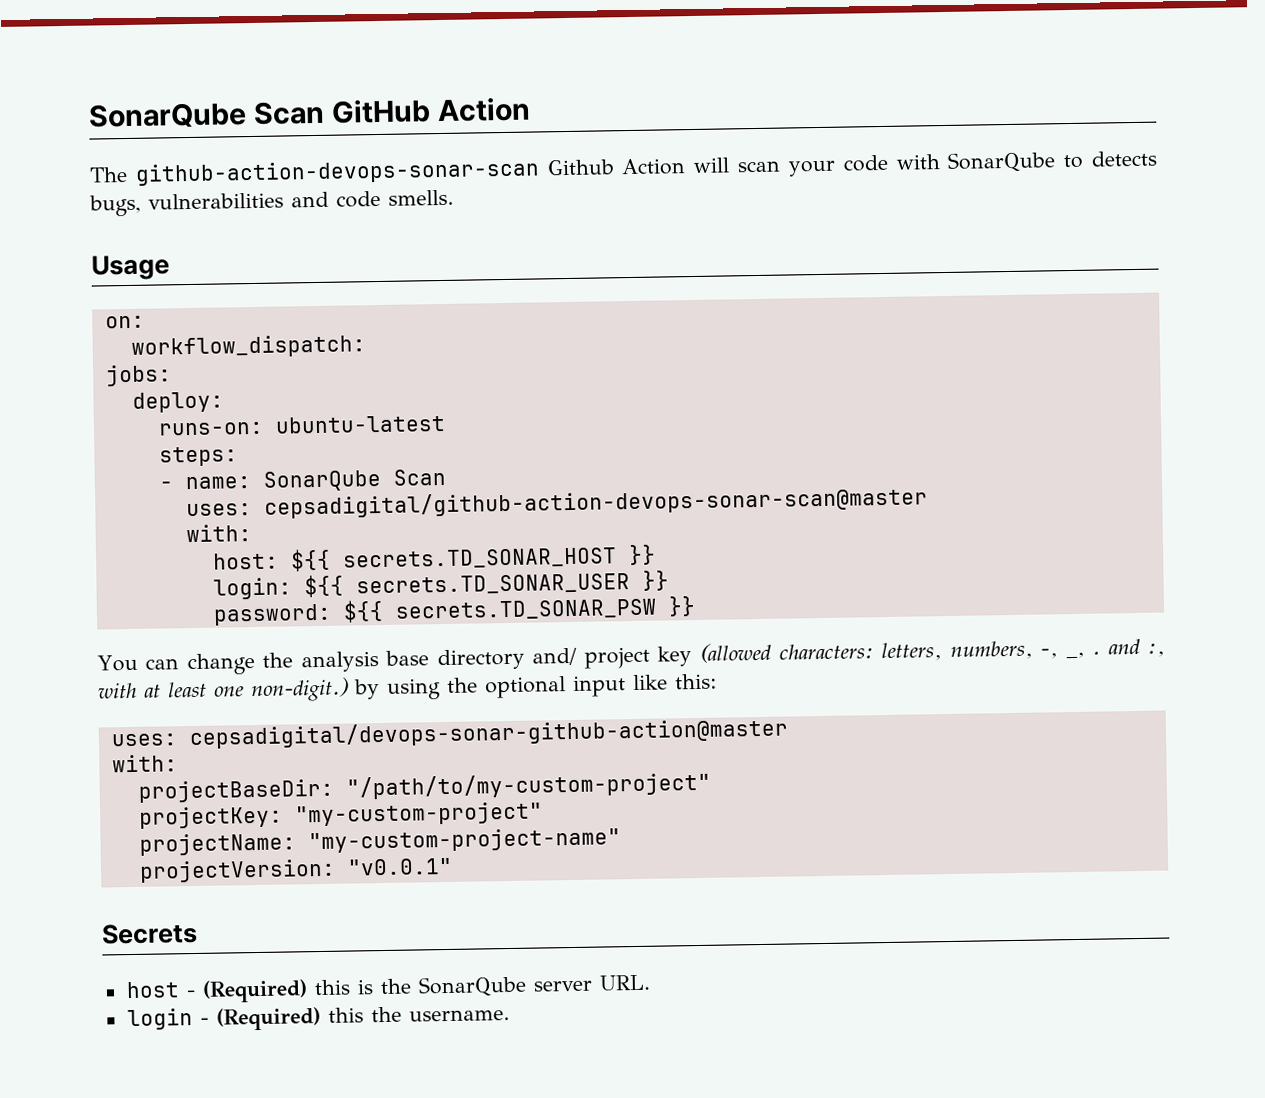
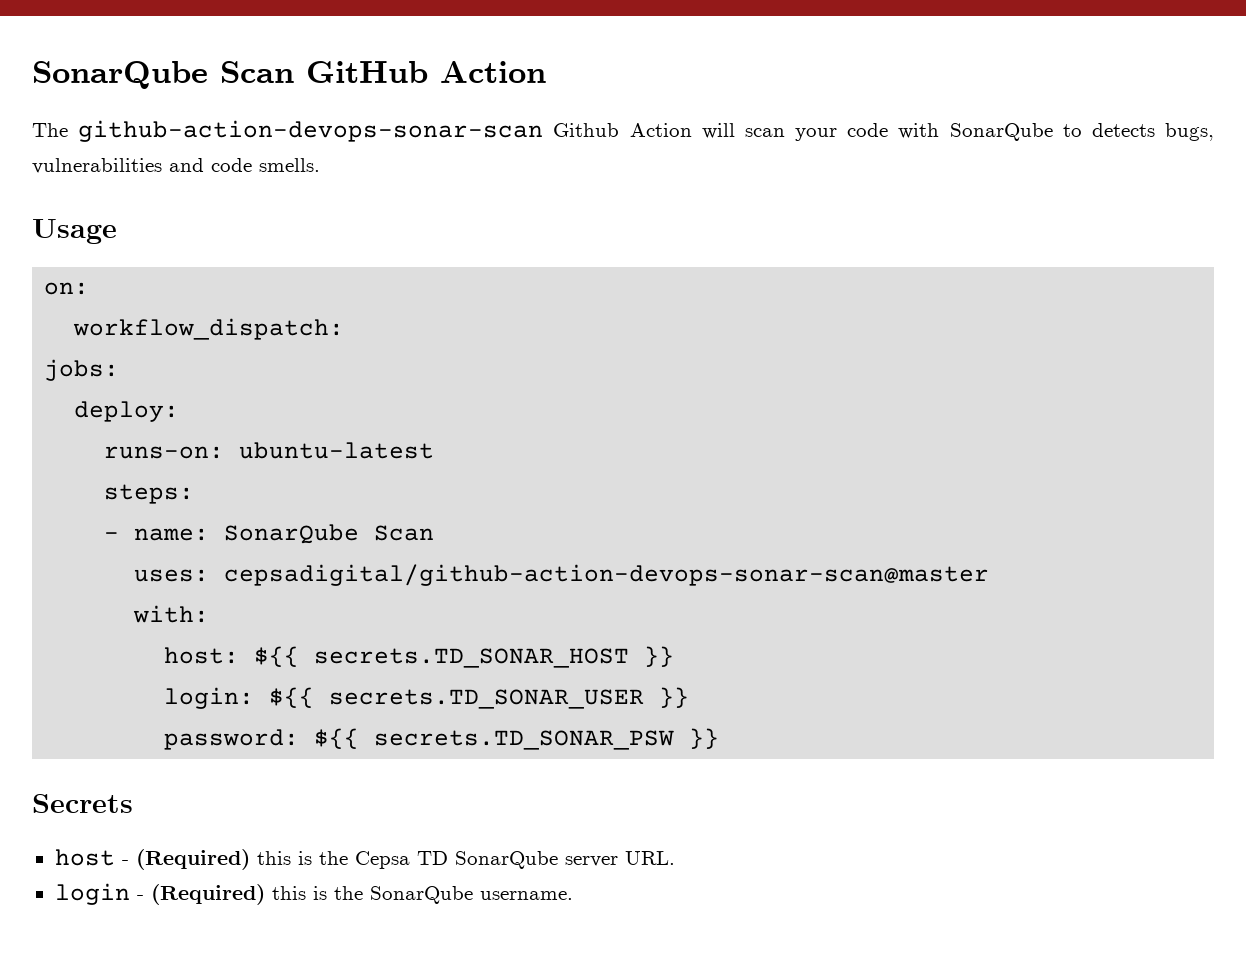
- You can change the analysis base directory and/ project key (allowed characters: letters, numbers, -, _, . and :, with at least one non-digit.) by using the optional input like this:
- uses: cepsadigital/devops-sonar-github-action@master
- with:
- projectBaseDir: "/path/to/my-custom-project"
- projectKey: "my-custom-project"
- projectName: "my-custom-project-name"
- projectVersion: "v0.0.1"
- host - (Required) this is the SonarQube server URL.
+ host - (Required) this is the Cepsa TD SonarQube server URL.
- login - (Required) this the username.
+ login - (Required) this is the SonarQube username.

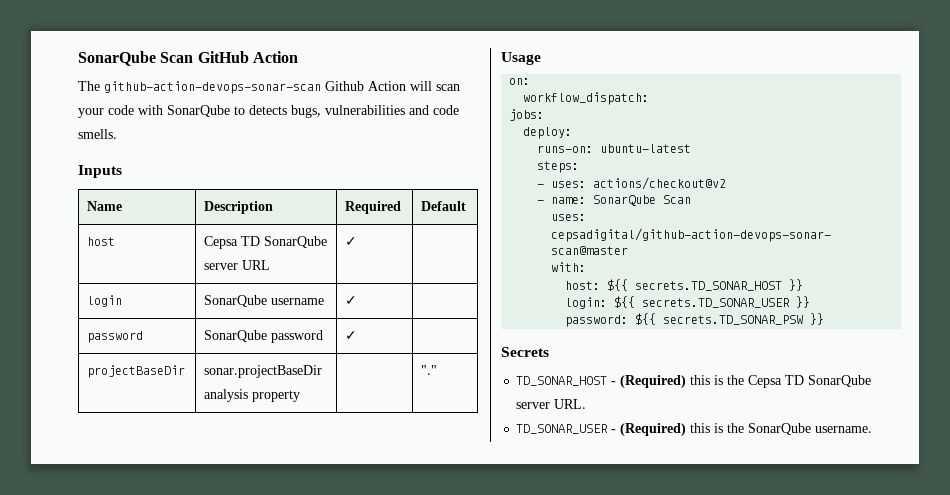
+ Inputs
+ Name | Description | Required | Default
+ host | Cepsa TD SonarQube server URL | ✓ |
+ login | SonarQube username | ✓ |
+ password | SonarQube password | ✓ |
+ projectBaseDir | sonar.projectBaseDir analysis property | | "."
+ - uses: actions/checkout@v2
- host - (Required) this is the Cepsa TD SonarQube server URL.
+ TD_SONAR_HOST - (Required) this is the Cepsa TD SonarQube server URL.
- login - (Required) this is the SonarQube username.
+ TD_SONAR_USER - (Required) this is the SonarQube username.

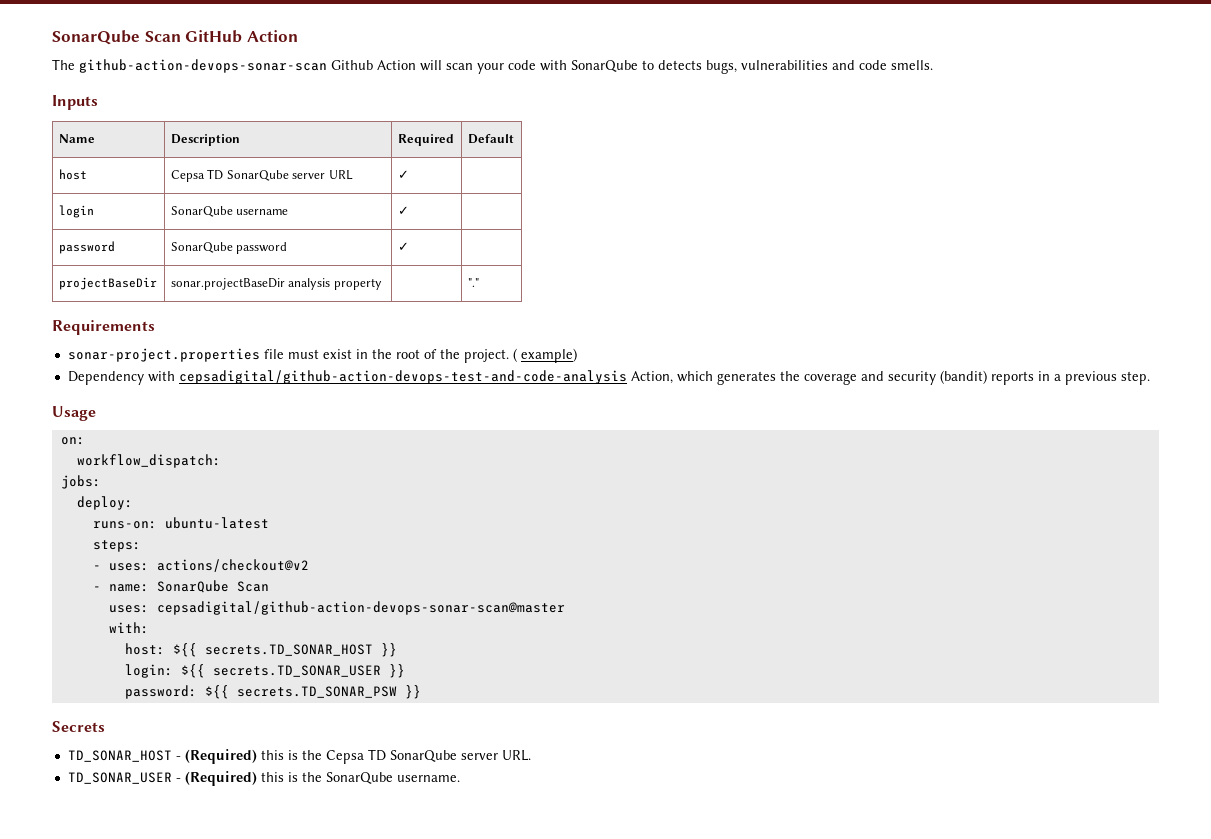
+ Requirements
+ sonar-project.properties file must exist in the root of the project. ( example)
+ Dependency with cepsadigital/github-action-devops-test-and-code-analysis Action, which generates the coverage and security (bandit) reports in a previous step.

